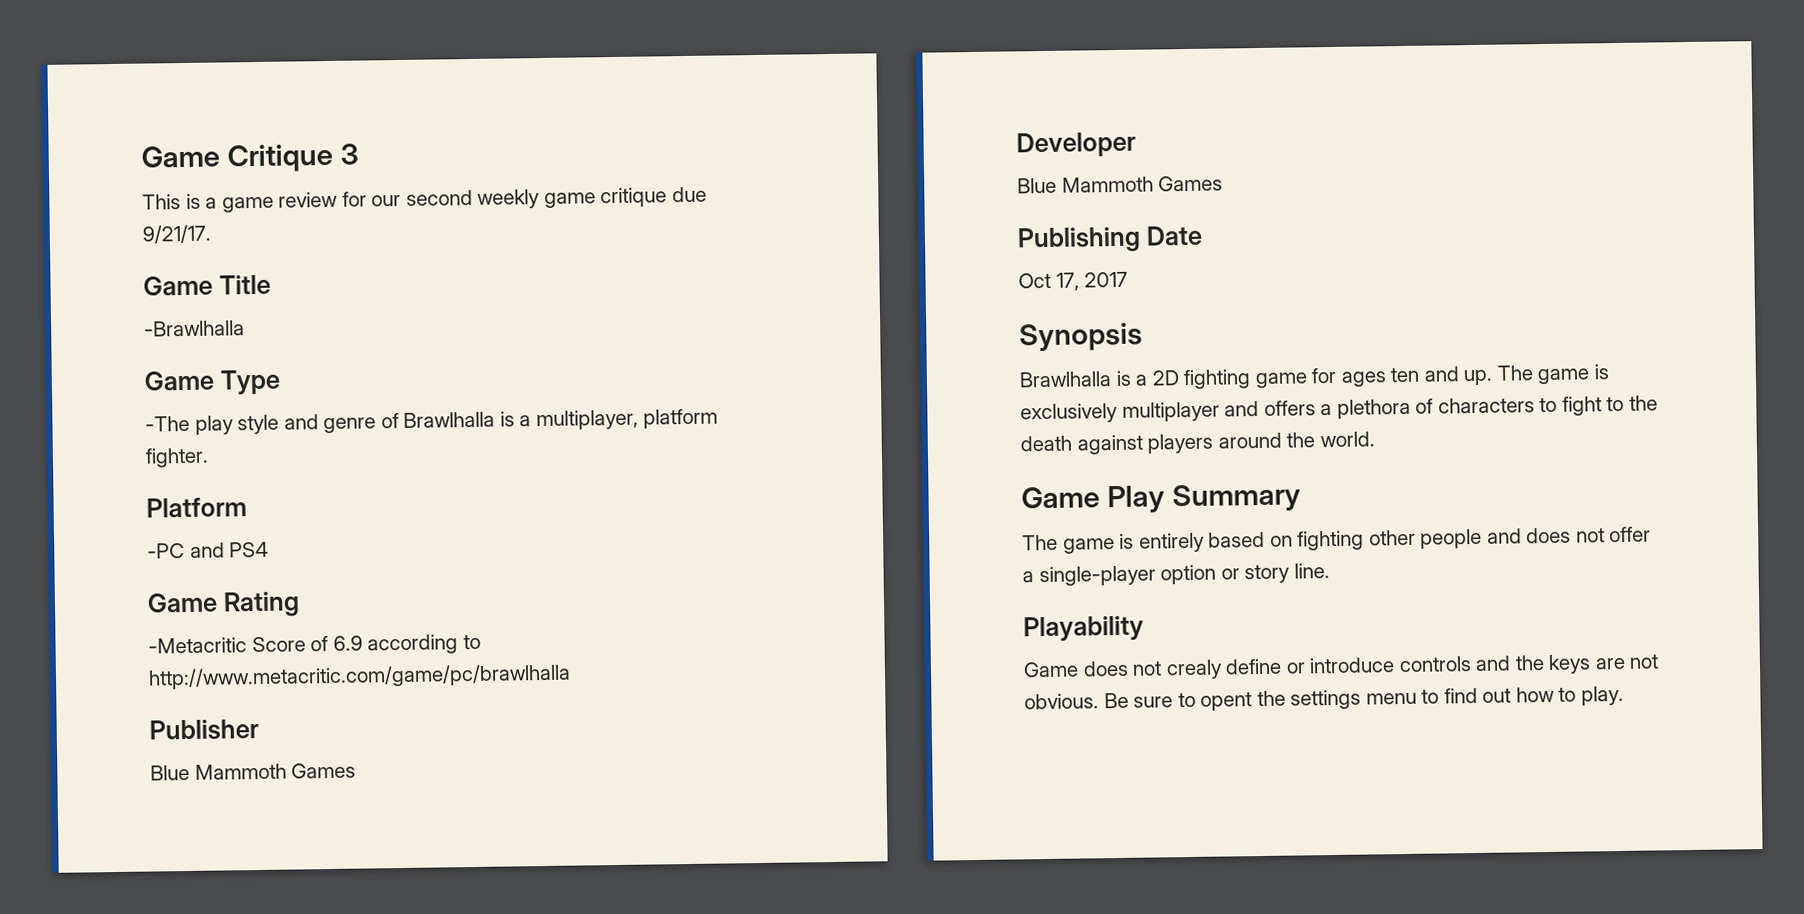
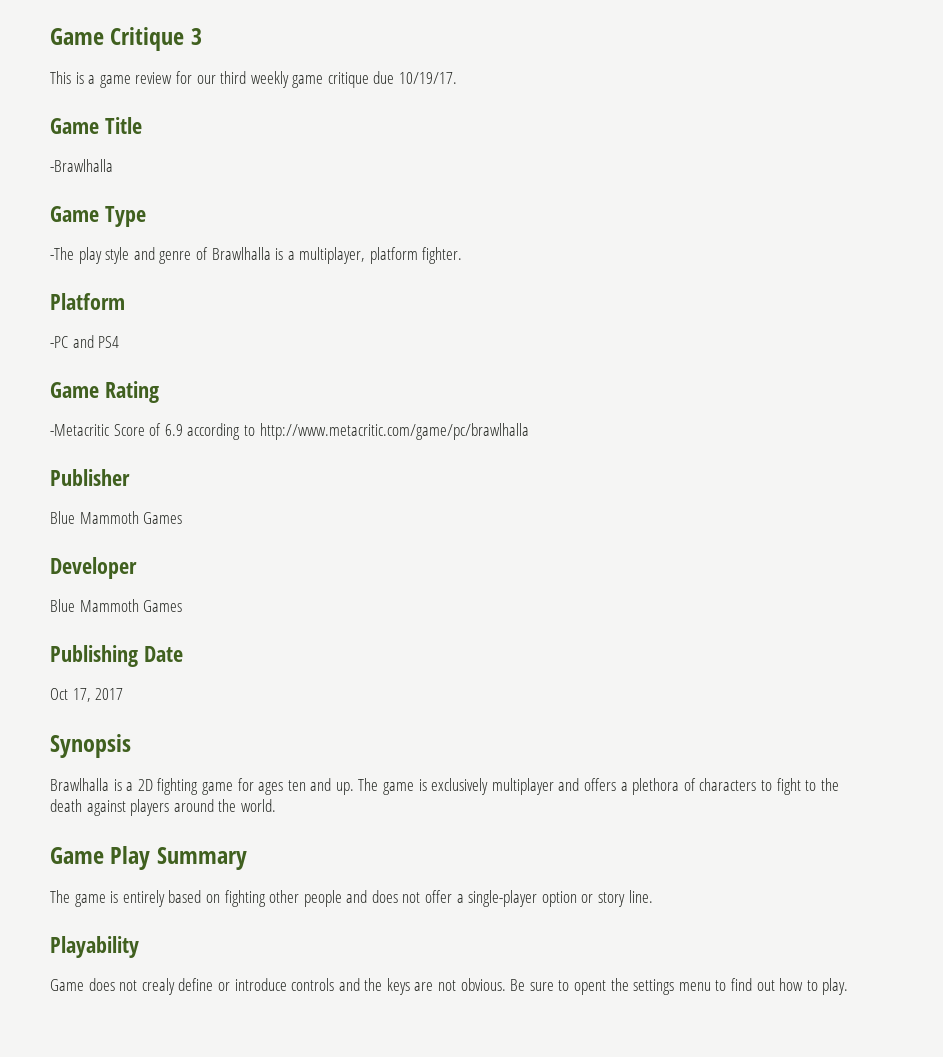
- This is a game review for our second weekly game critique due 9/21/17.
+ This is a game review for our third weekly game critique due 10/19/17.

